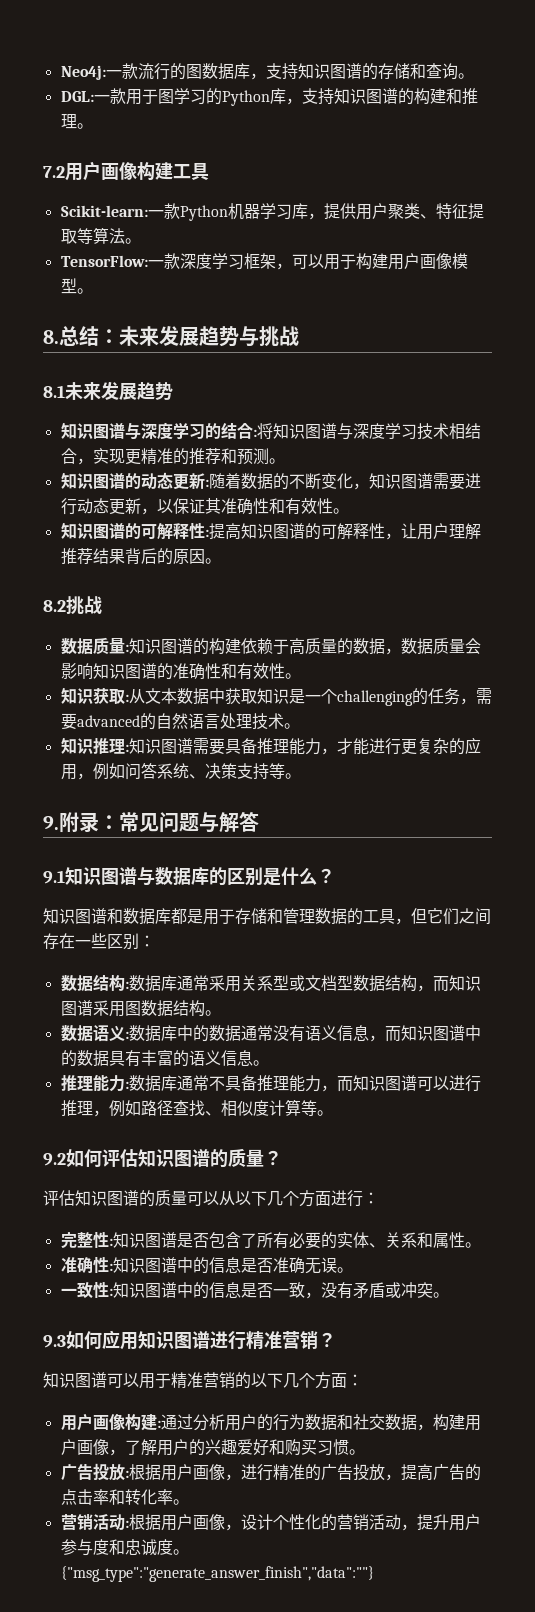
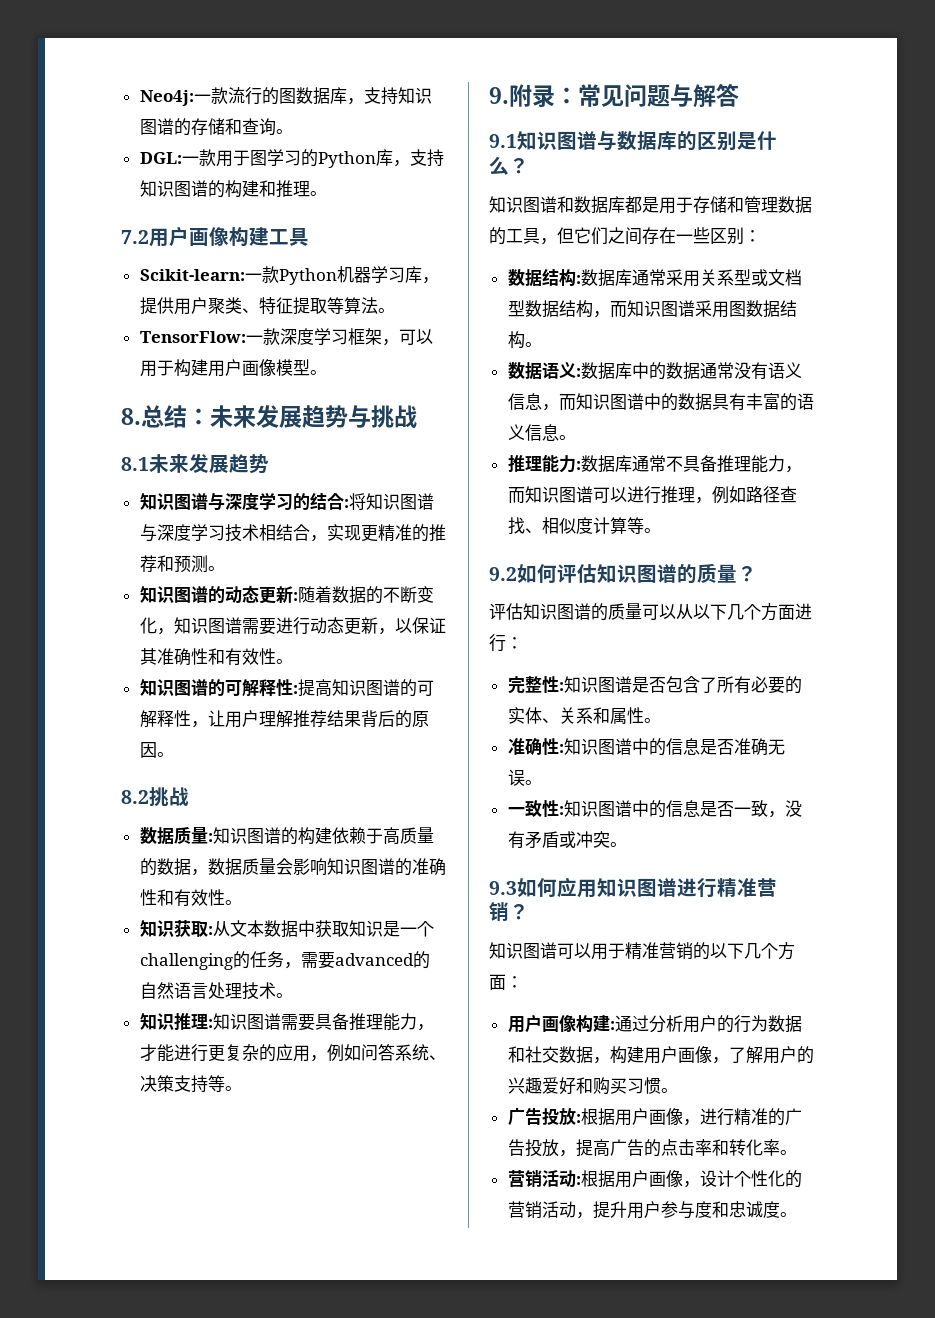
- {"msg_type":"generate_answer_finish","data":""}

